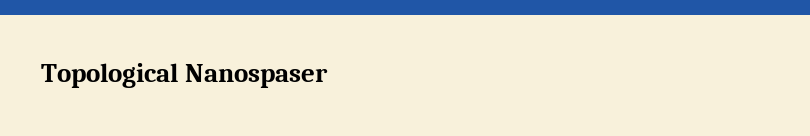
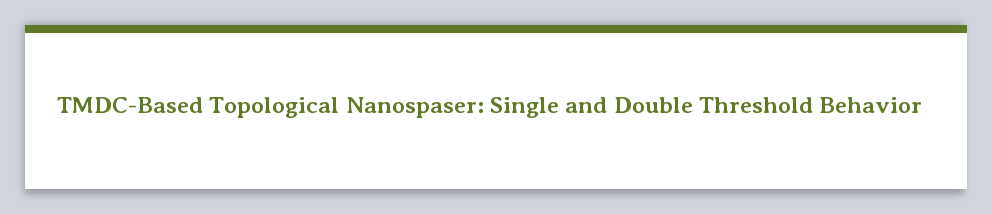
- Topological Nanospaser
+ TMDC-Based Topological Nanospaser: Single and Double Threshold Behavior

